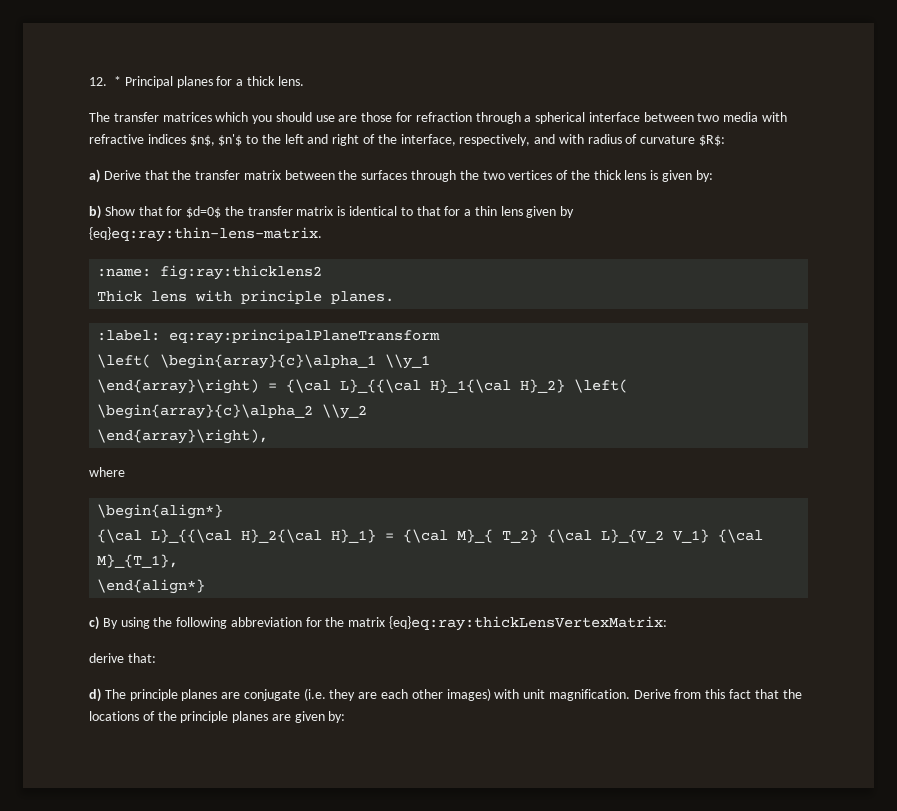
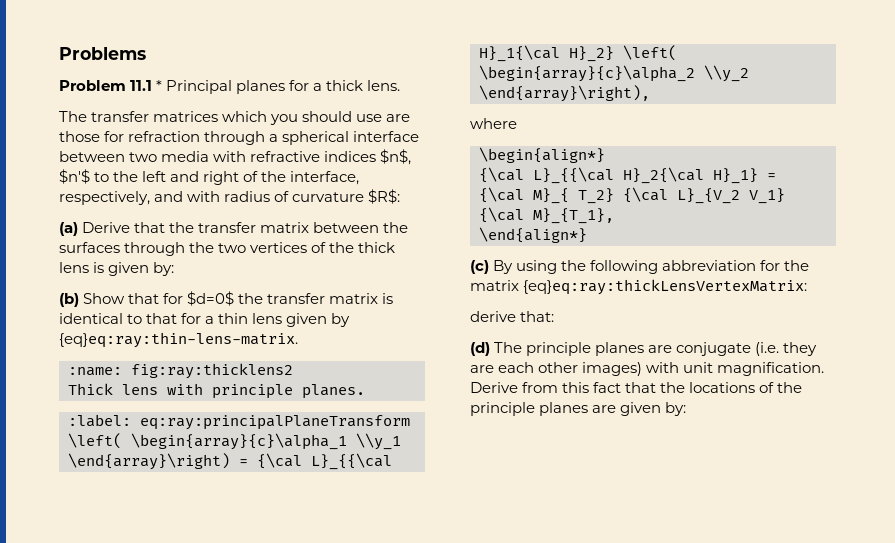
- 12. * Principal planes for a thick lens.
+ Problems
+ Problem 11.1 * Principal planes for a thick lens.
- a) Derive that the transfer matrix between the surfaces through the two vertices of the thick lens is given by:
+ (a) Derive that the transfer matrix between the surfaces through the two vertices of the thick lens is given by:
- b) Show that for $d=0$ the transfer matrix is identical to that for a thin lens given by {eq}eq:ray:thin-lens-matrix.
+ (b) Show that for $d=0$ the transfer matrix is identical to that for a thin lens given by {eq}eq:ray:thin-lens-matrix.
- c) By using the following abbreviation for the matrix {eq}eq:ray:thickLensVertexMatrix:
+ (c) By using the following abbreviation for the matrix {eq}eq:ray:thickLensVertexMatrix:
- d) The principle planes are conjugate (i.e. they are each other images) with unit magnification.
+ (d) The principle planes are conjugate (i.e. they are each other images) with unit magnification.

